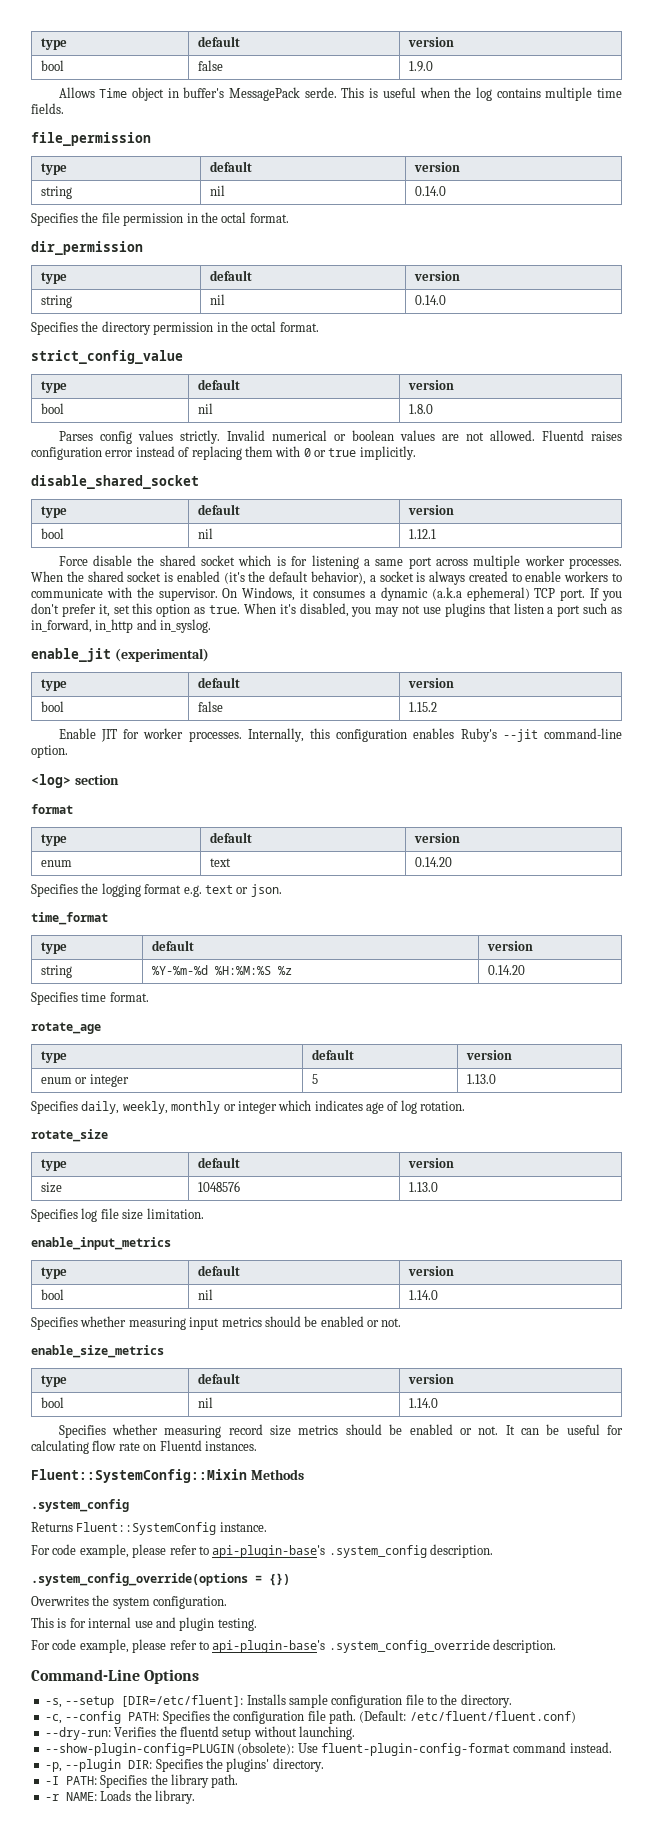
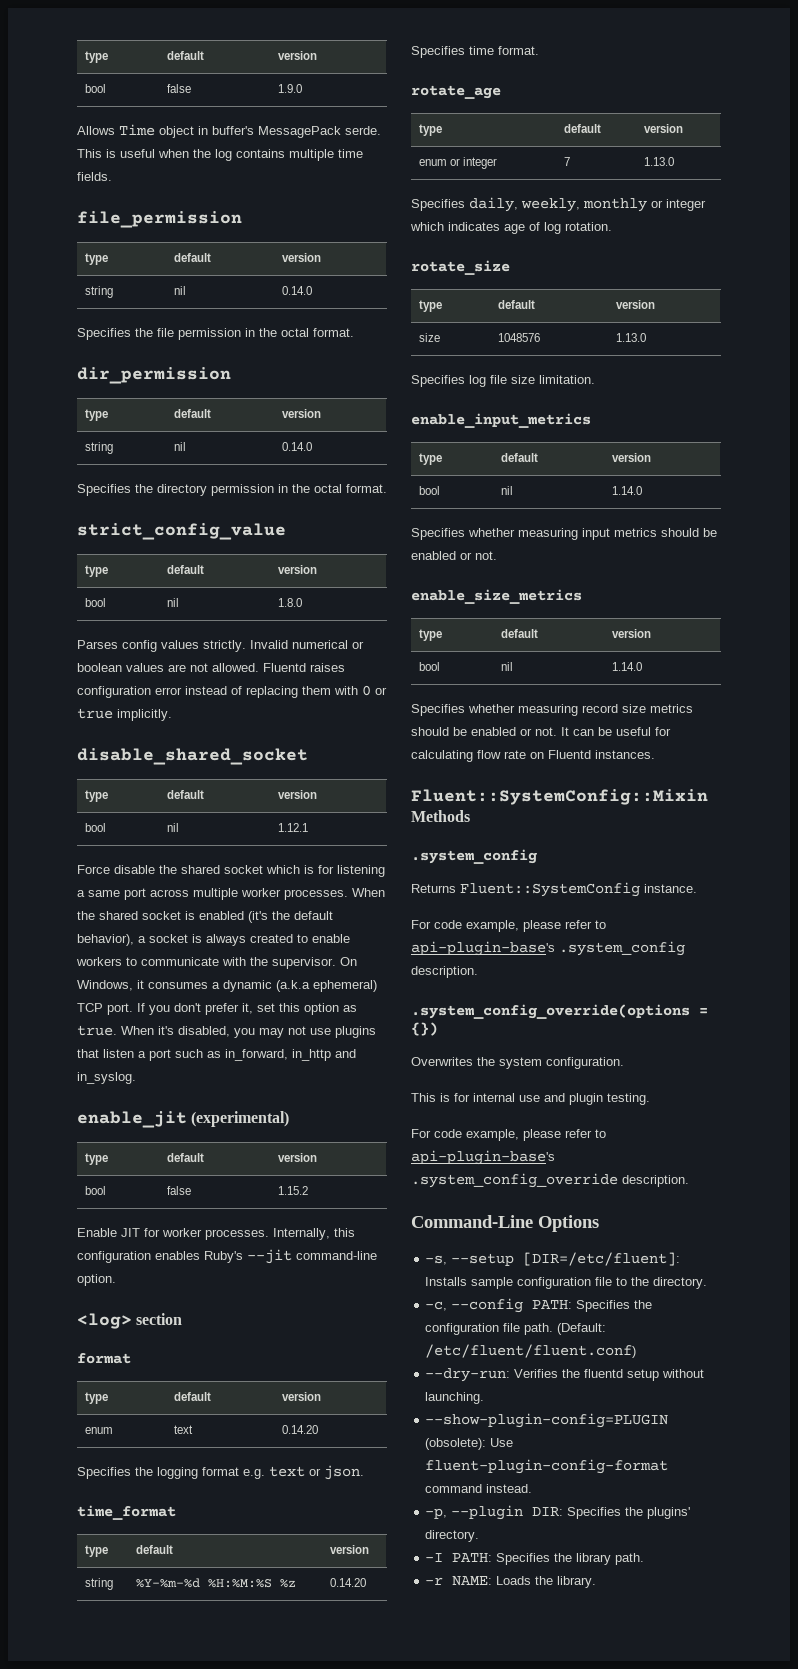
- enum or integer | 5 | 1.13.0
+ enum or integer | 7 | 1.13.0

